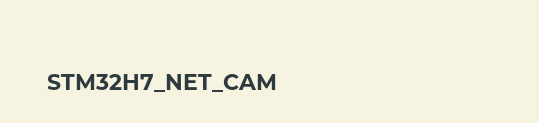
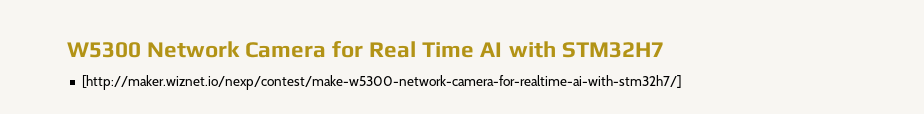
- STM32H7_NET_CAM
+ W5300 Network Camera for Real Time AI with STM32H7
+ [http://maker.wiznet.io/nexp/contest/make-w5300-network-camera-for-realtime-ai-with-stm32h7/]

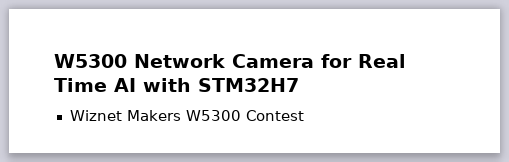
- [http://maker.wiznet.io/nexp/contest/make-w5300-network-camera-for-realtime-ai-with-stm32h7/]
+ Wiznet Makers W5300 Contest

